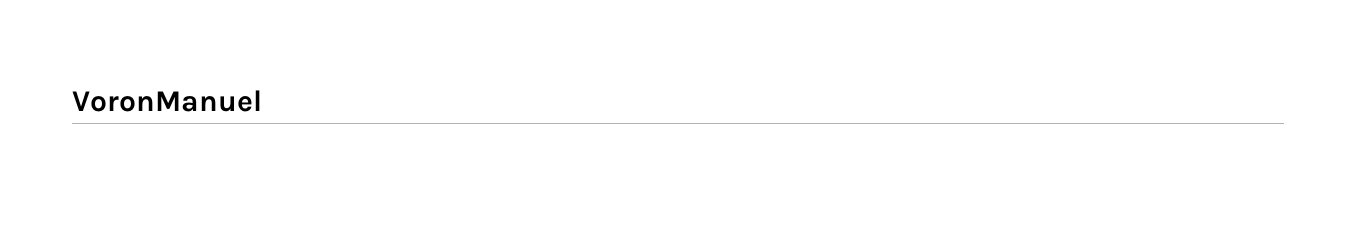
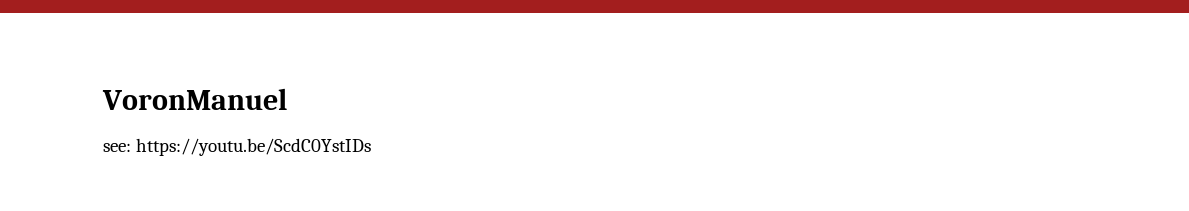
+ see: https://youtu.be/ScdC0YstIDs

